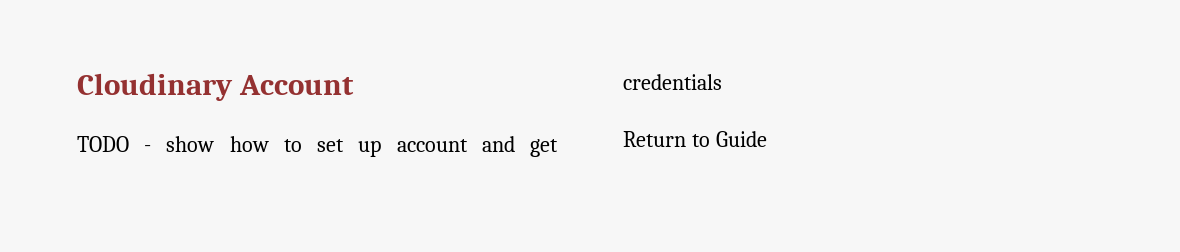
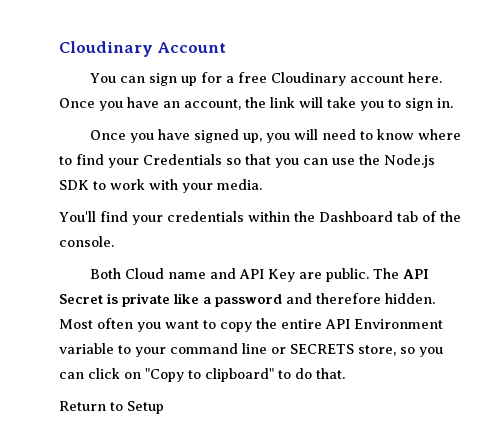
- TODO - show how to set up account and get credentials
+ You can sign up for a free Cloudinary account here. Once you have an account, the link will take you to sign in.
+ Once you have signed up, you will need to know where to find your Credentials so that you can use the Node.js SDK to work with your media.
+ You'll find your credentials within the Dashboard tab of the console.
+ Both Cloud name and API Key are public. The API Secret is private like a password and therefore hidden. Most often you want to copy the entire API Environment variable to your command line or SECRETS store, so you can click on "Copy to clipboard" to do that.
- Return to Guide
+ Return to Setup

